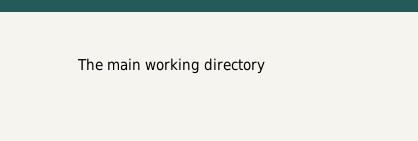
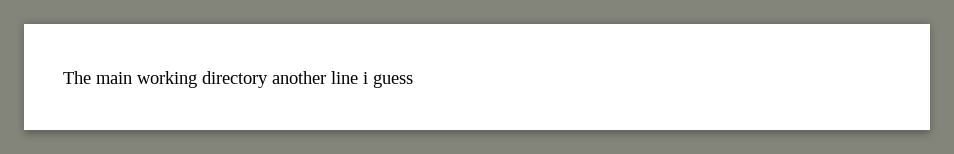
- The main working directory
+ The main working directory another line i guess

